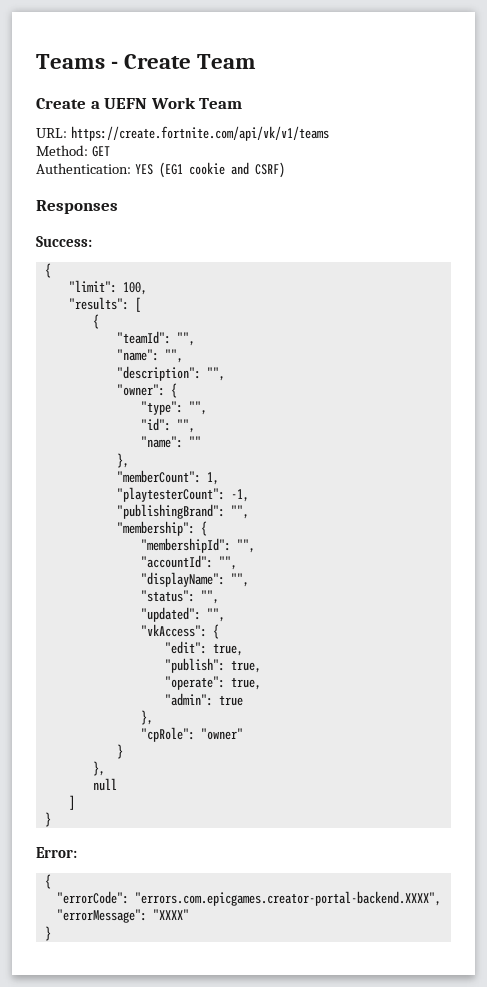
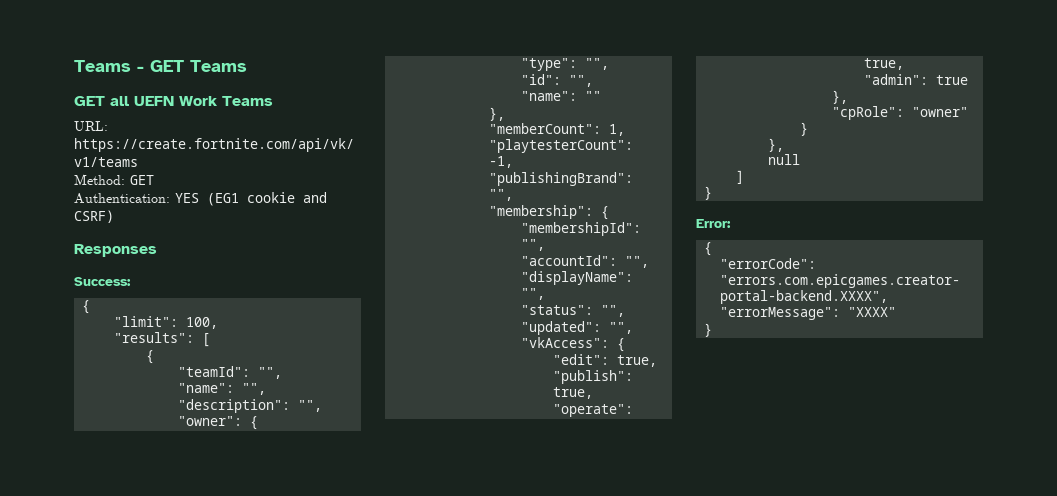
- Teams - Create Team
- Create a UEFN Work Team
+ Teams - GET Teams
+ GET all UEFN Work Teams

